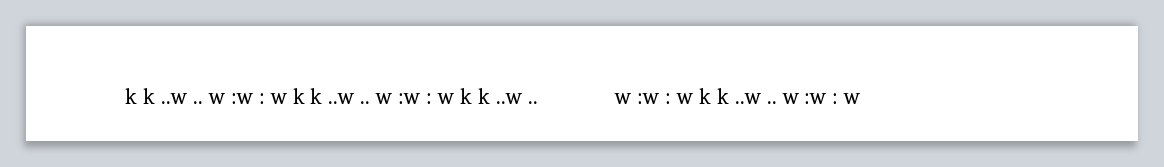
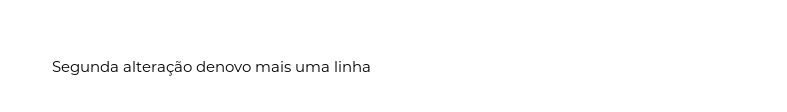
- k k ..w .. w :w : w k k ..w .. w :w : w k k ..w .. w :w : w k k ..w .. w :w : w
+ Segunda alteração denovo mais uma linha

